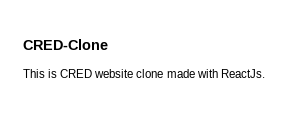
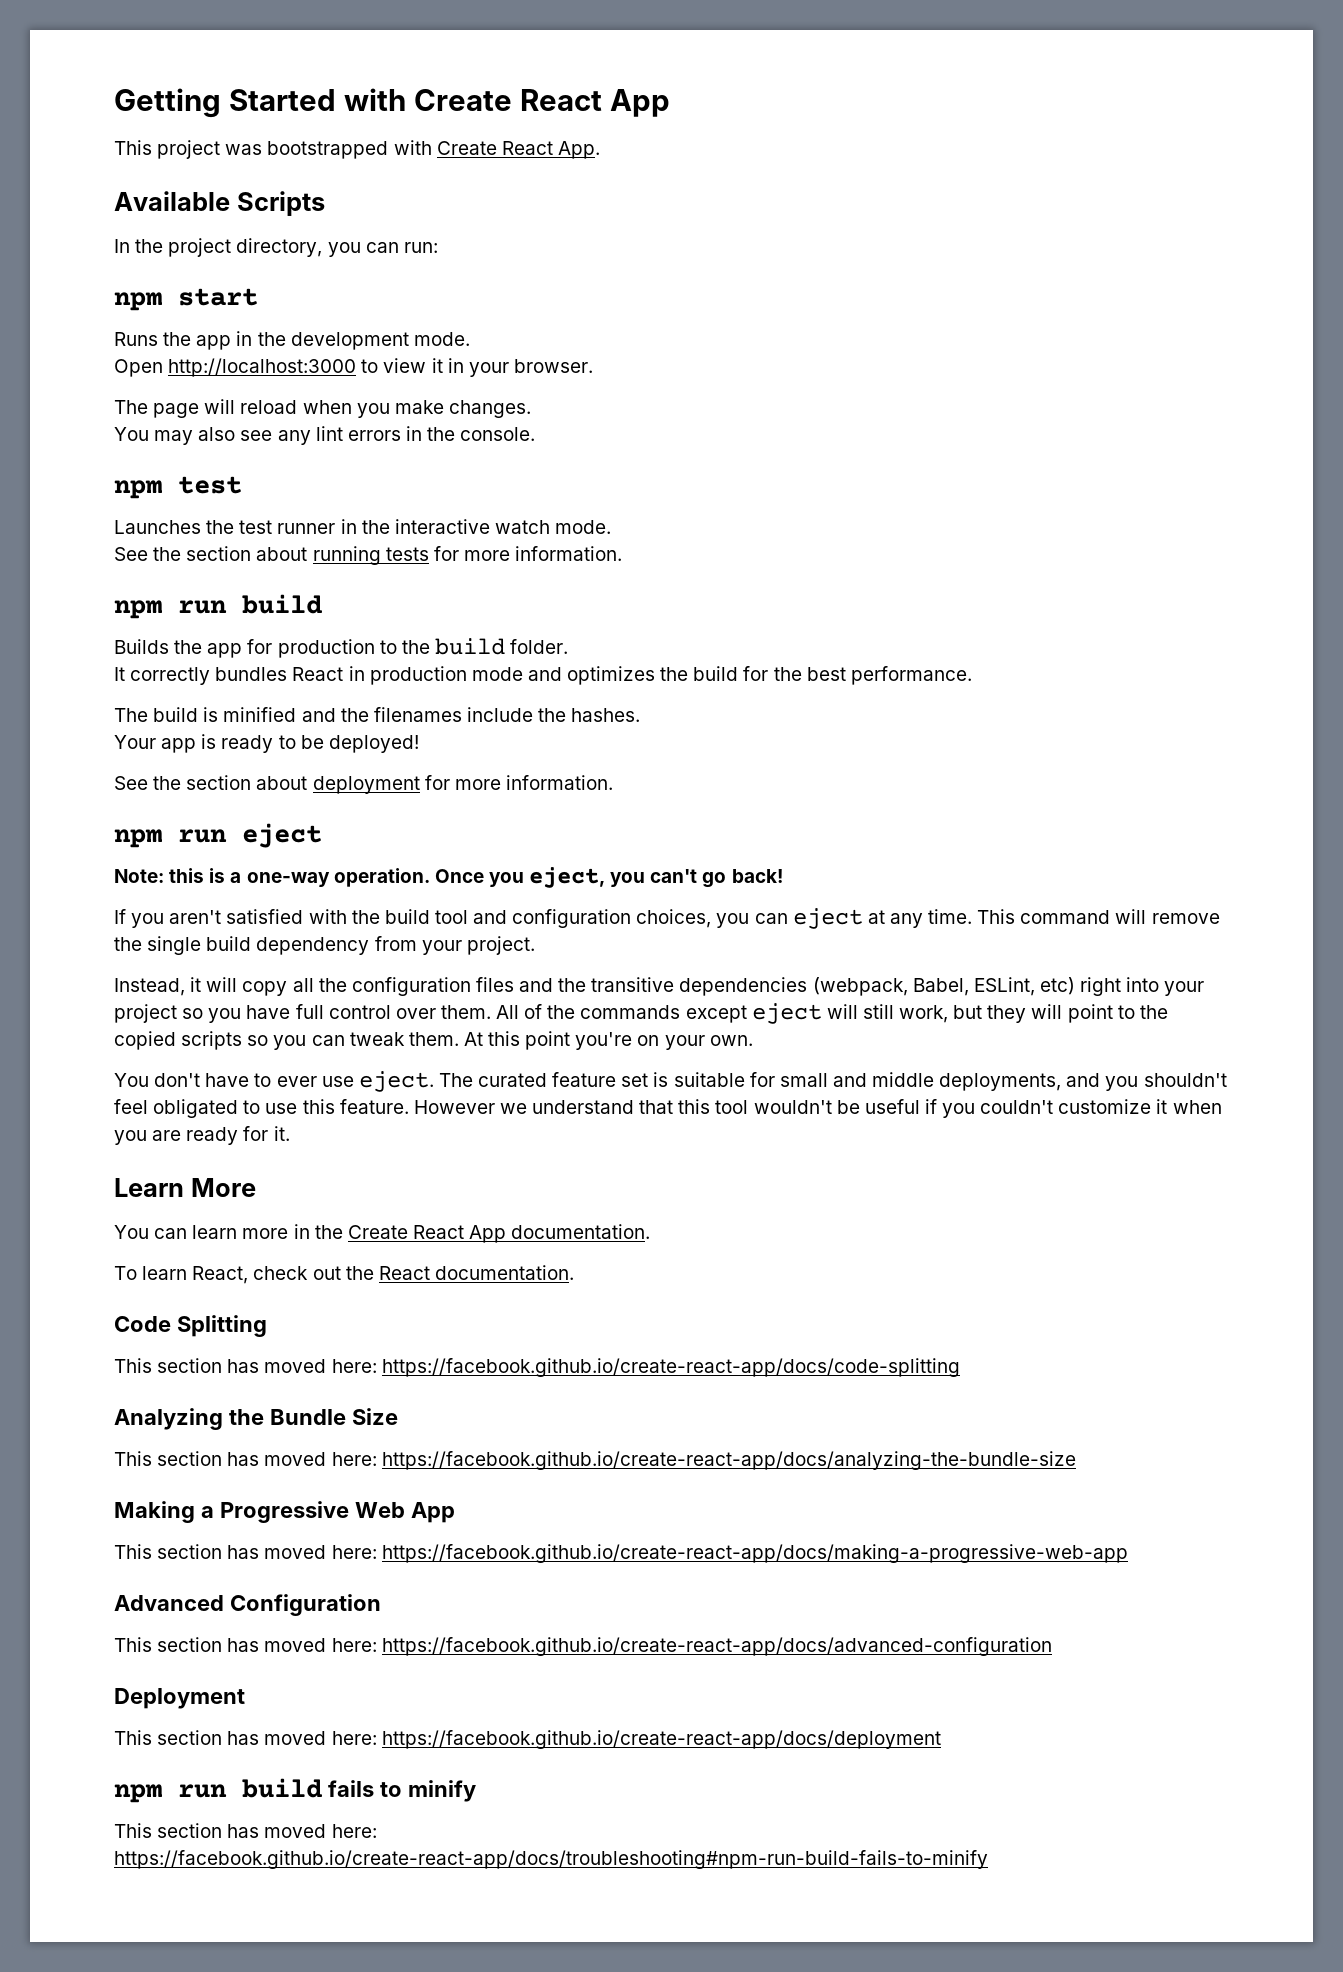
- CRED-Clone
- This is CRED website clone made with ReactJs.
+ Getting Started with Create React App
+ This project was bootstrapped with Create React App.
+ Available Scripts
+ In the project directory, you can run:
+ npm start
+ Runs the app in the development mode.
+ Open http://localhost:3000 to view it in your browser.
+ The page will reload when you make changes.
+ You may also see any lint errors in the console.
+ npm test
+ Launches the test runner in the interactive watch mode.
+ See the section about running tests for more information.
+ npm run build
+ Builds the app for production to the build folder.
+ It correctly bundles React in production mode and optimizes the build for the best performance.
+ The build is minified and the filenames include the hashes.
+ Your app is ready to be deployed!
+ See the section about deployment for more information.
+ npm run eject
+ Note: this is a one-way operation. Once you eject, you can't go back!
+ If you aren't satisfied with the build tool and configuration choices, you can eject at any time. This command will remove the single build dependency from your project.
+ Instead, it will copy all the configuration files and the transitive dependencies (webpack, Babel, ESLint, etc) right into your project so you have full control over them. All of the commands except eject will still work, but they will point to the copied scripts so you can tweak them. At this point you're on your own.
+ You don't have to ever use eject. The curated feature set is suitable for small and middle deployments, and you shouldn't feel obligated to use this feature. However we understand that this tool wouldn't be useful if you couldn't customize it when you are ready for it.
+ Learn More
+ You can learn more in the Create React App documentation.
+ To learn React, check out the React documentation.
+ Code Splitting
+ This section has moved here: https://facebook.github.io/create-react-app/docs/code-splitting
+ Analyzing the Bundle Size
+ This section has moved here: https://facebook.github.io/create-react-app/docs/analyzing-the-bundle-size
+ Making a Progressive Web App
+ This section has moved here: https://facebook.github.io/create-react-app/docs/making-a-progressive-web-app
+ Advanced Configuration
+ This section has moved here: https://facebook.github.io/create-react-app/docs/advanced-configuration
+ Deployment
+ This section has moved here: https://facebook.github.io/create-react-app/docs/deployment
+ npm run build fails to minify
+ This section has moved here: https://facebook.github.io/create-react-app/docs/troubleshooting#npm-run-build-fails-to-minify

